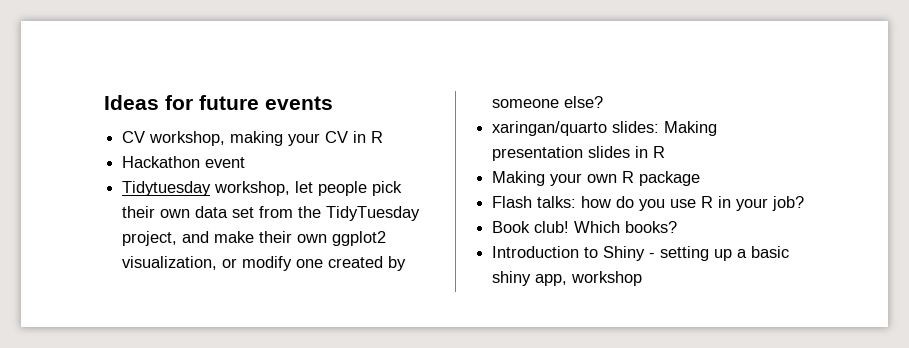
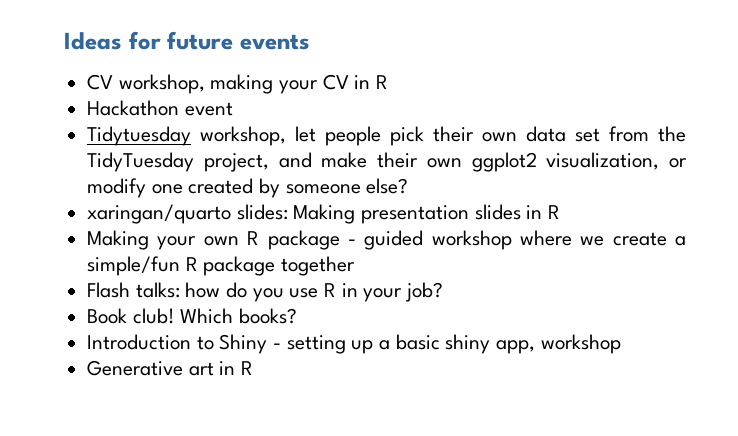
- Making your own R package
+ Making your own R package - guided workshop where we create a simple/fun R package together
+ Generative art in R

